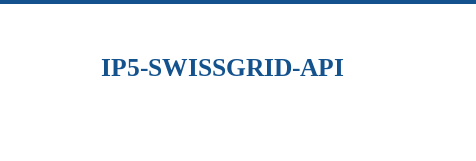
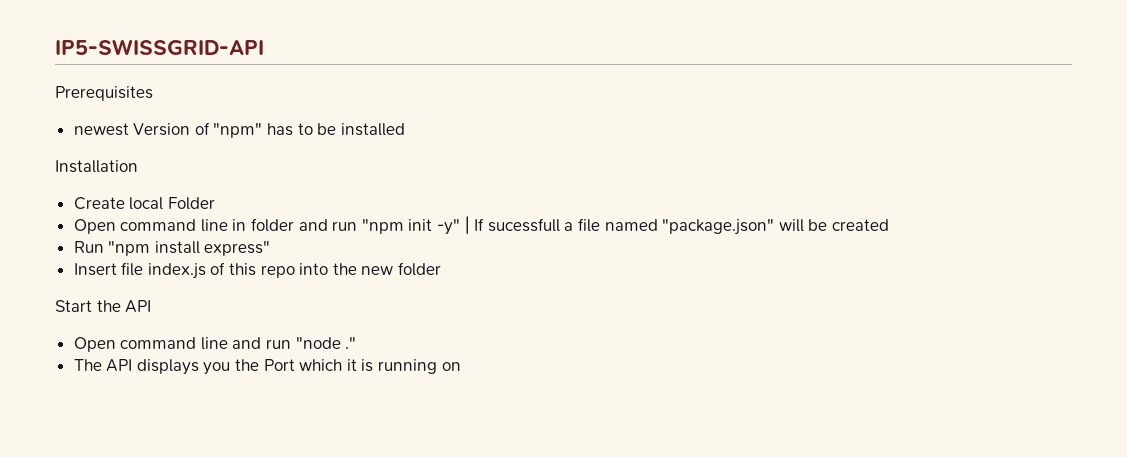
+ Prerequisites
+ newest Version of "npm" has to be installed
+ Installation
+ Create local Folder
+ Open command line in folder and run "npm init -y" | If sucessfull a file named "package.json" will be created
+ Run "npm install express"
+ Insert file index.js of this repo into the new folder
+ Start the API
+ Open command line and run "node ."
+ The API displays you the Port which it is running on

